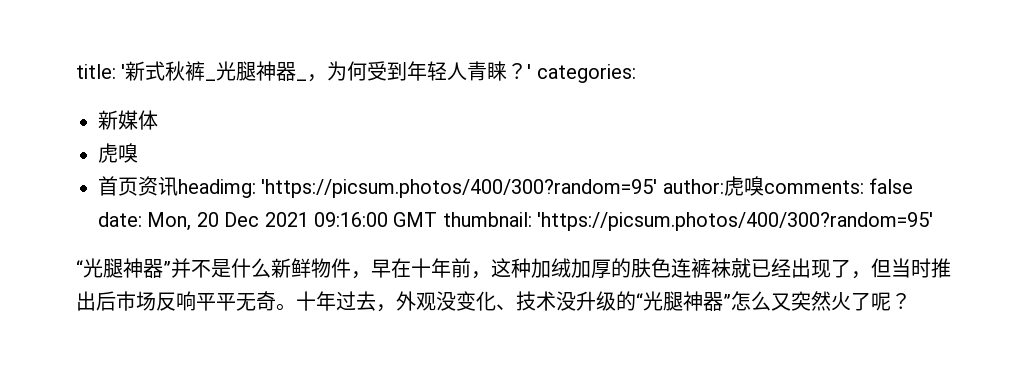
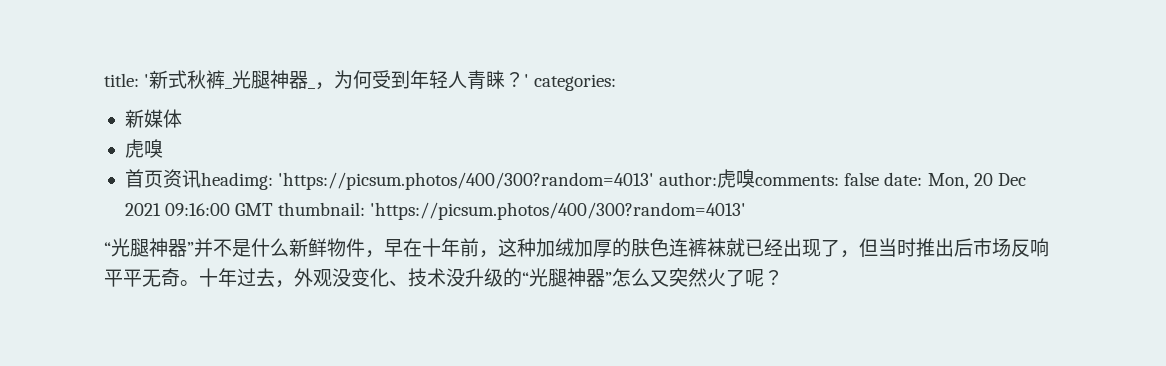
- 首页资讯headimg: 'https://picsum.photos/400/300?random=95' author:虎嗅comments: false date: Mon, 20 Dec 2021 09:16:00 GMT thumbnail: 'https://picsum.photos/400/300?random=95'
+ 首页资讯headimg: 'https://picsum.photos/400/300?random=4013' author:虎嗅comments: false date: Mon, 20 Dec 2021 09:16:00 GMT thumbnail: 'https://picsum.photos/400/300?random=4013'

